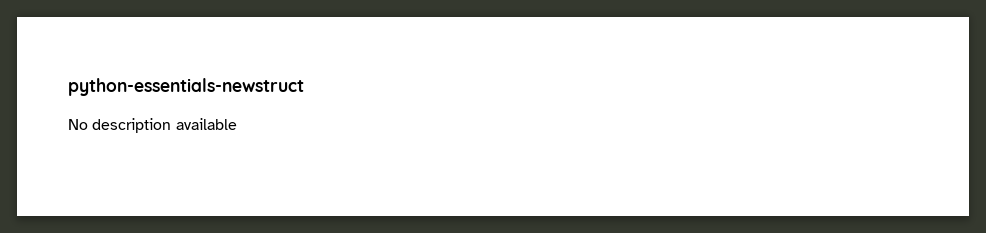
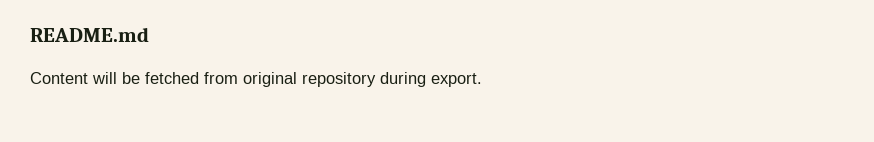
- python-essentials-newstruct
- No description available
+ README.md
+ Content will be fetched from original repository during export.

